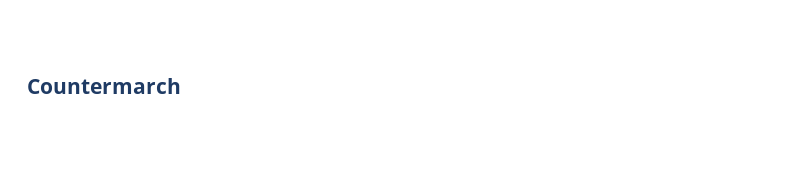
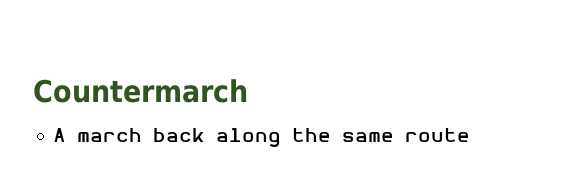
+ A march back along the same route

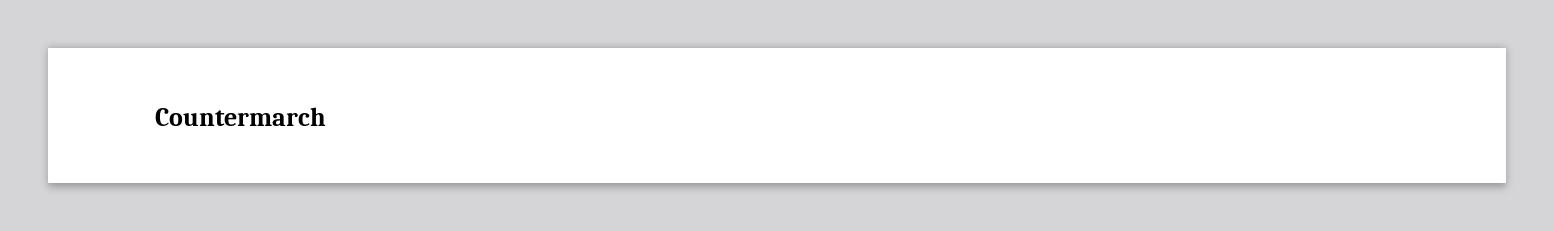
- A march back along the same route

